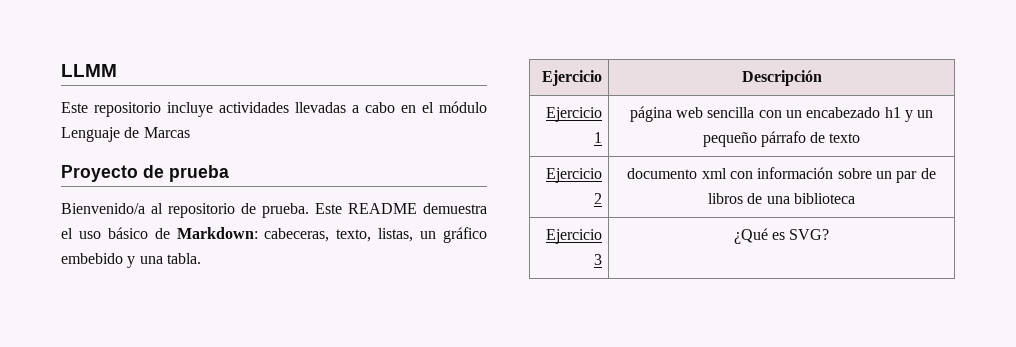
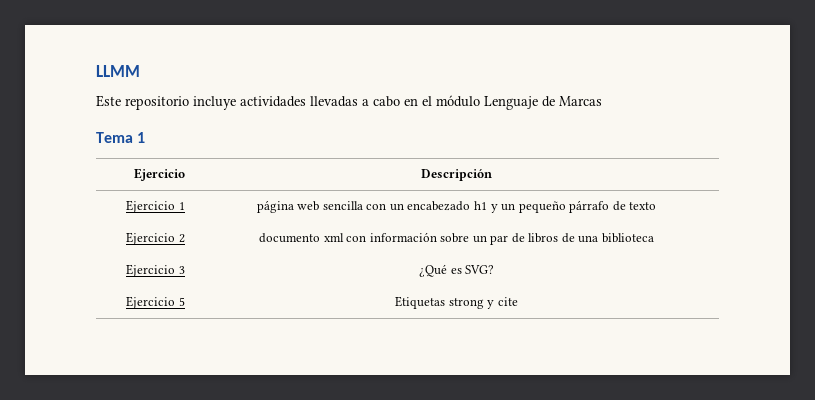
- Proyecto de prueba
- Bienvenido/a al repositorio de prueba. Este README demuestra el uso básico de Markdown: cabeceras, texto, listas, un gráfico embebido y una tabla.
+ Tema 1
+ Ejercicio 5 | Etiquetas strong y cite

